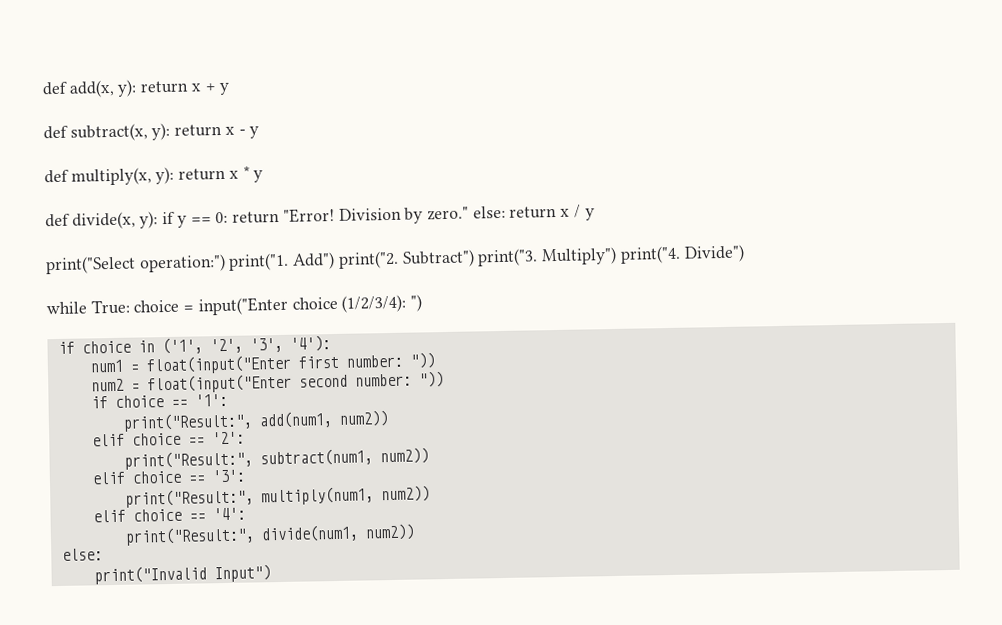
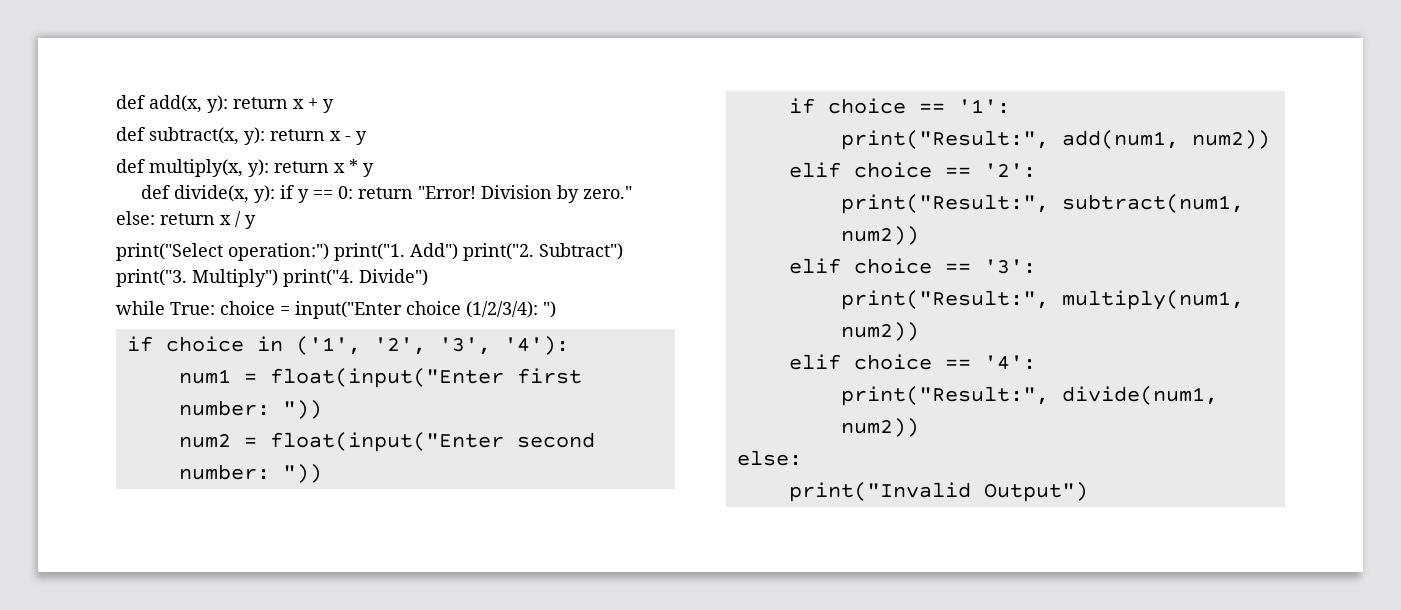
- print("Invalid Input")
+ print("Invalid Output")

